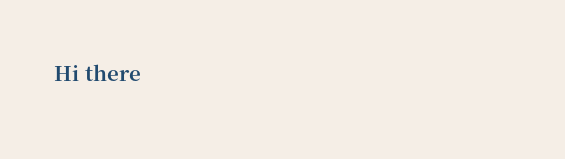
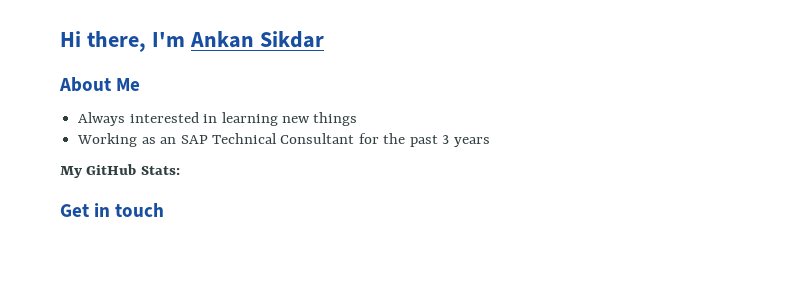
- Hi there
+ Hi there, I'm Ankan Sikdar
+ About Me
+ Always interested in learning new things
+ Working as an SAP Technical Consultant for the past 3 years
+ My GitHub Stats:
+ Get in touch

